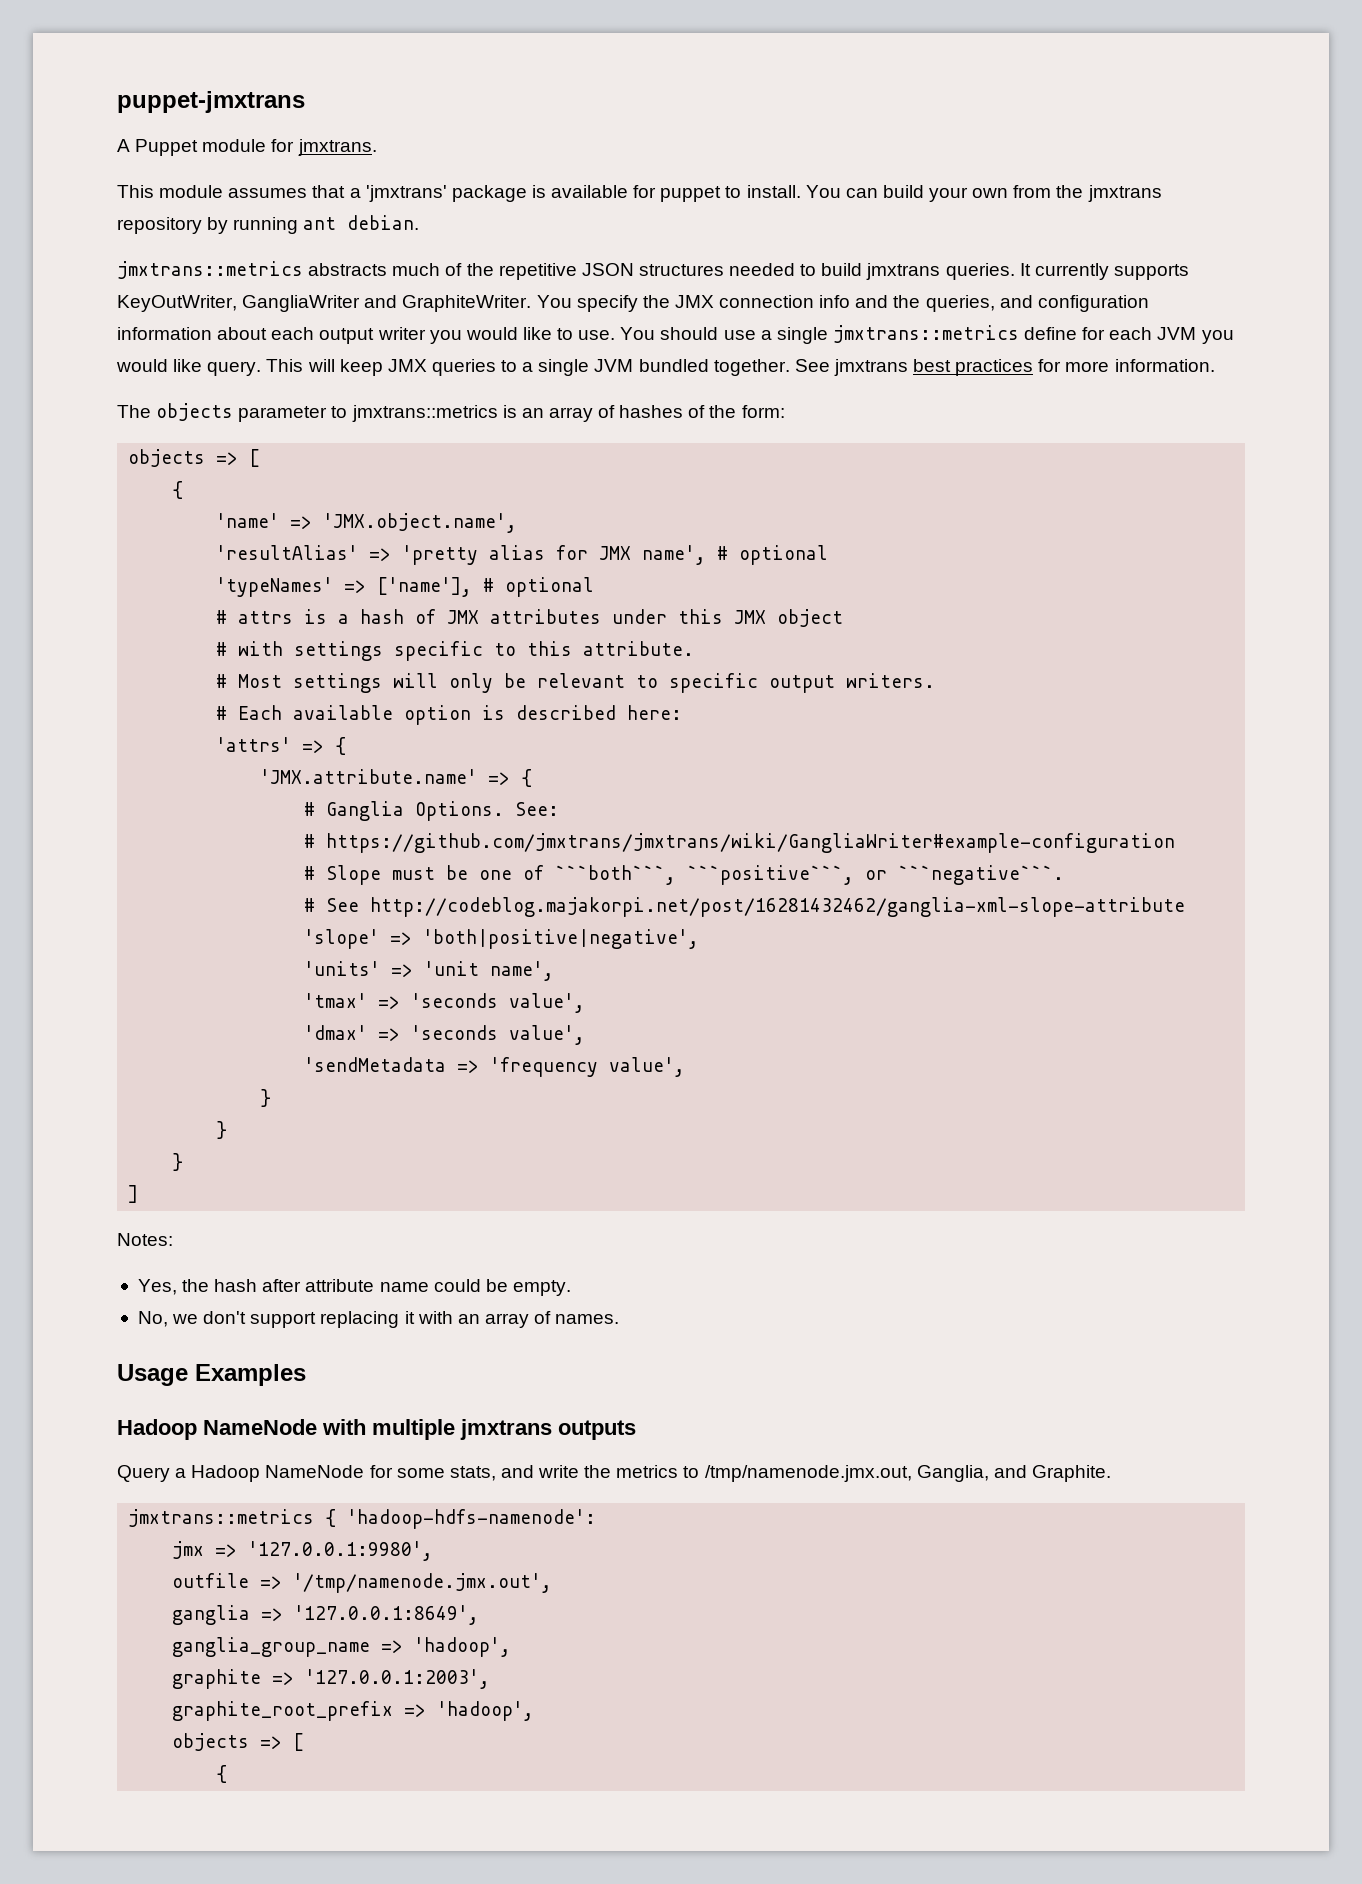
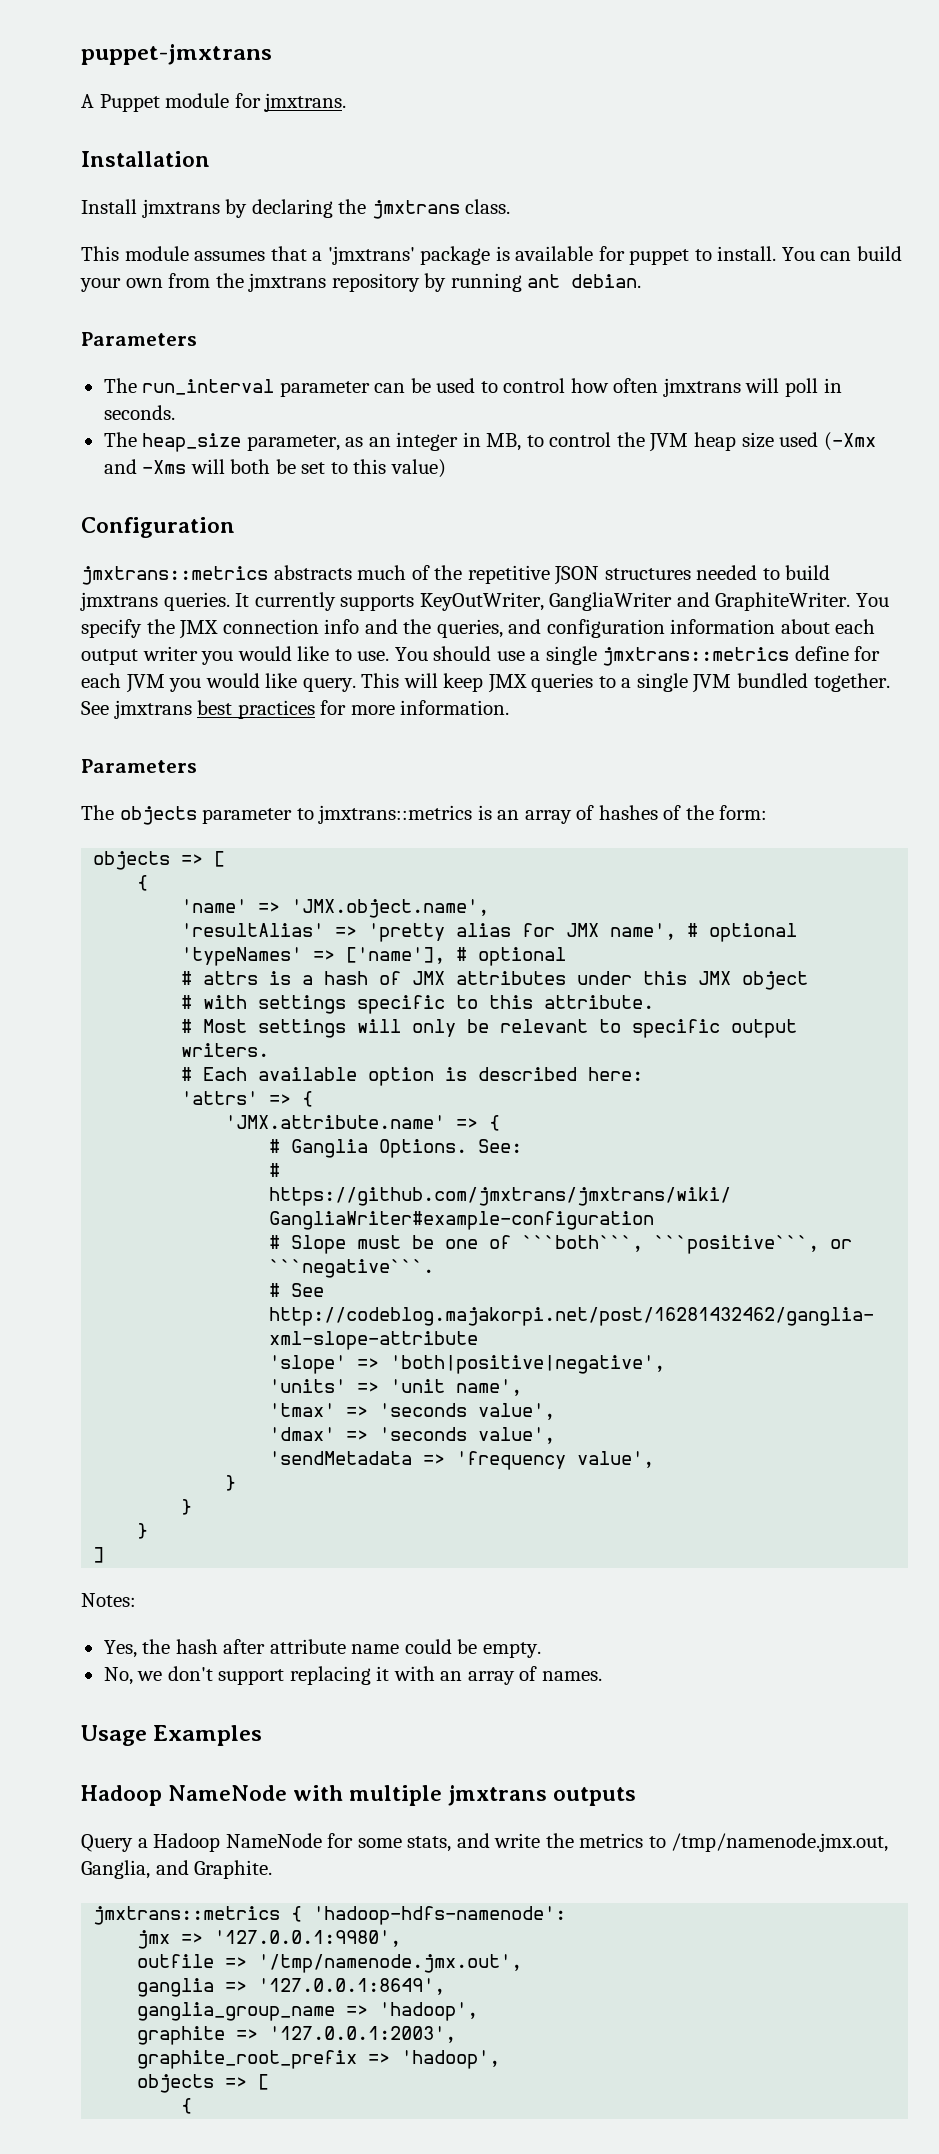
+ Installation
+ Install jmxtrans by declaring the jmxtrans class.
  You can build your own from the jmxtrans repository by running ant debian.
+ Parameters
+ The run_interval parameter can be used to control how often jmxtrans will poll in seconds.
+ The heap_size parameter, as an integer in MB, to control the JVM heap size used (-Xmx and -Xms will both be set to this value)
+ Configuration
  See jmxtrans best practices for more information.
+ Parameters

